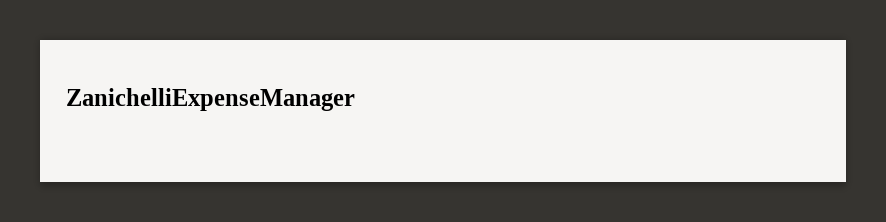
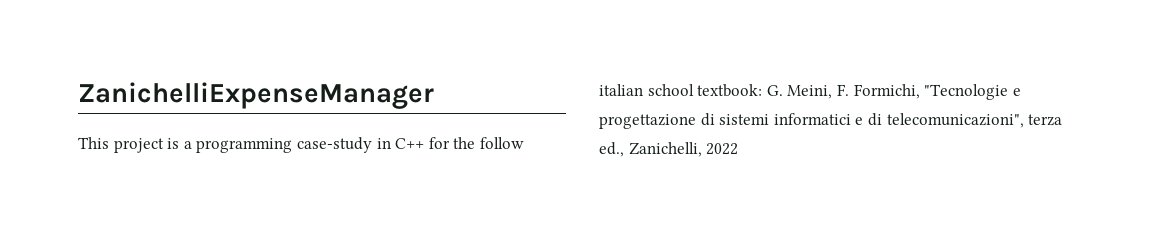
+ This project is a programming case-study in C++ for the follow italian school textbook: G. Meini, F. Formichi, "Tecnologie e progettazione di sistemi informatici e di telecomunicazioni", terza ed., Zanichelli, 2022

